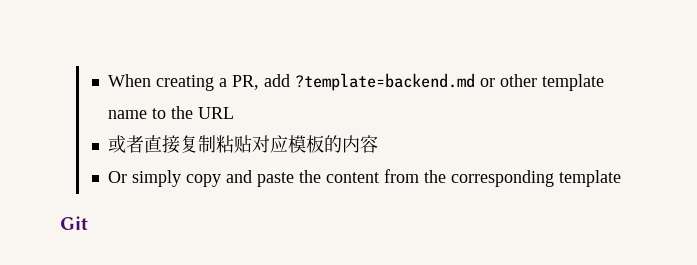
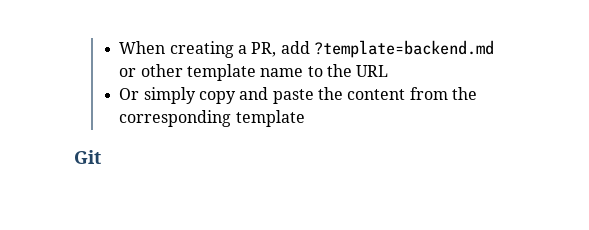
- 或者直接复制粘贴对应模板的内容

